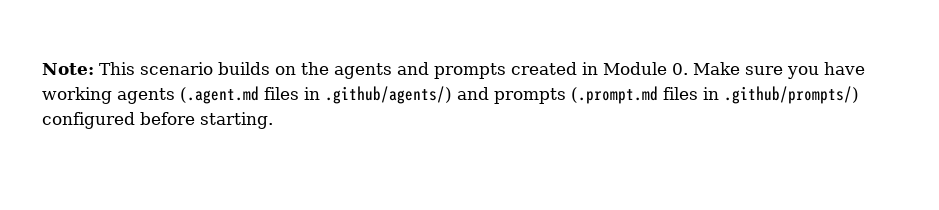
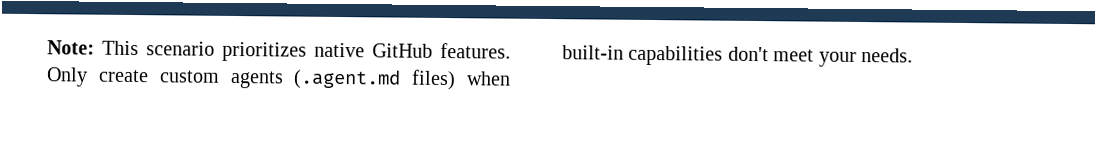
- Note: This scenario builds on the agents and prompts created in Module 0. Make sure you have working agents (.agent.md files in .github/agents/) and prompts (.prompt.md files in .github/prompts/) configured before starting.
+ Note: This scenario prioritizes native GitHub features. Only create custom agents (.agent.md files) when built-in capabilities don't meet your needs.

